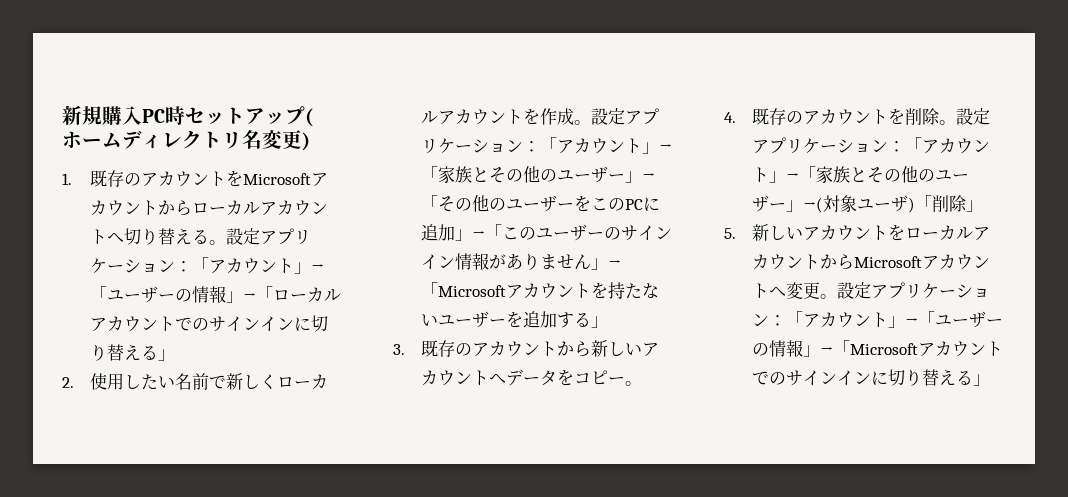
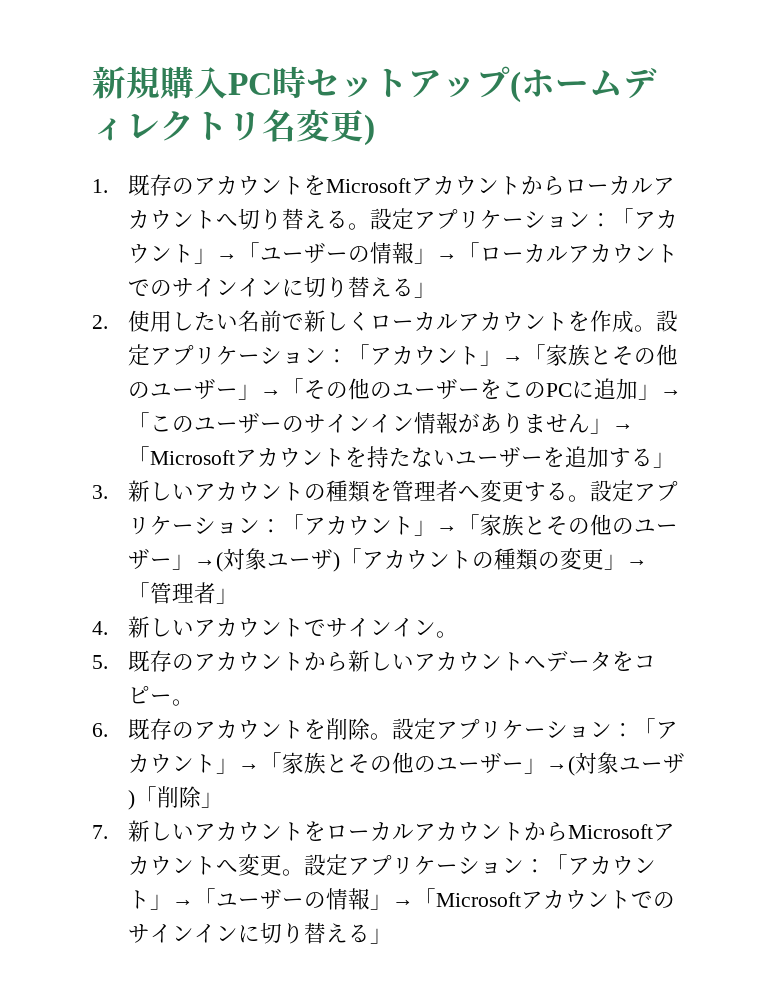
- 3.既存のアカウントから新しいアカウントへデータをコピー。
+ 3.新しいアカウントの種類を管理者へ変更する。設定アプリケーション：「アカウント」→「家族とその他のユーザー」→(対象ユーザ)「アカウントの種類の変更」→「管理者」
+ 4.新しいアカウントでサインイン。
+ 5.既存のアカウントから新しいアカウントへデータをコピー。
- 4.既存のアカウントを削除。
+ 6.既存のアカウントを削除。
- 5.新しいアカウントをローカルアカウントからMicrosoftアカウントへ変更。
+ 7.新しいアカウントをローカルアカウントからMicrosoftアカウントへ変更。

